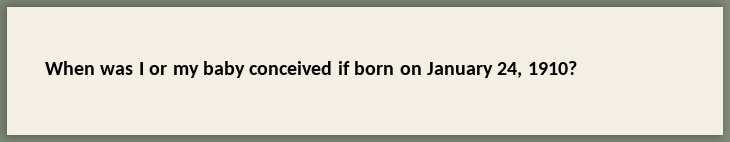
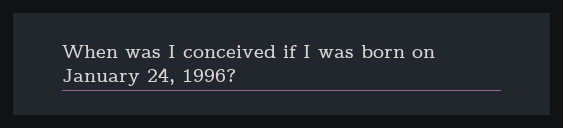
- When was I or my baby conceived if born on January 24, 1910?
+ When was I conceived if I was born on January 24, 1996?

